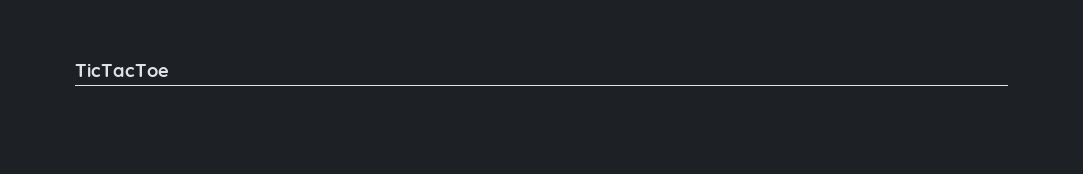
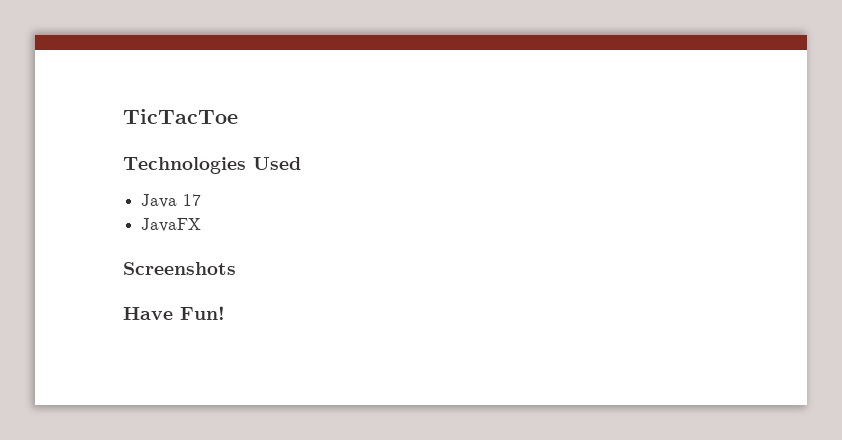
+ Technologies Used
+ Java 17
+ JavaFX
+ Screenshots
+ Have Fun!

